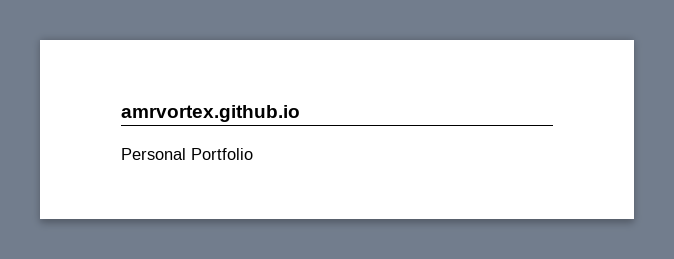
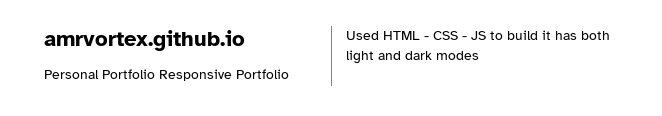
- Personal Portfolio
+ Personal Portfolio Responsive Portfolio Used HTML - CSS - JS to build it has both light and dark modes

